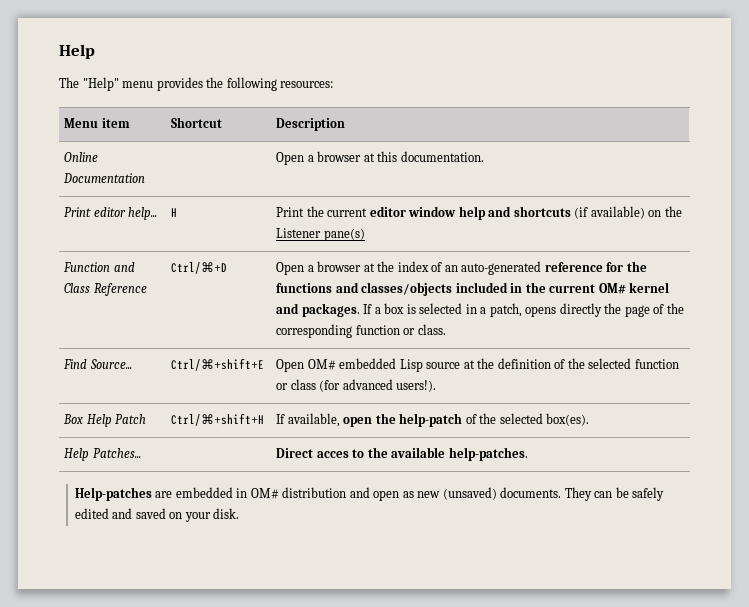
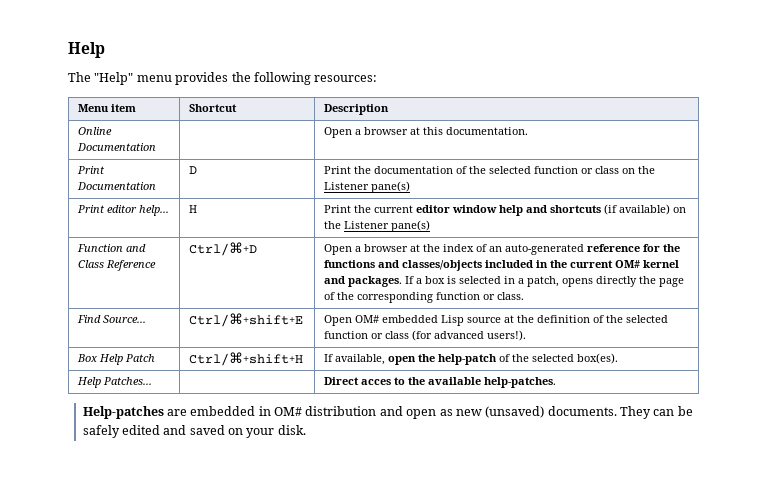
+ Print Documentation | D | Print the documentation of the selected function or class on the Listener pane(s)

